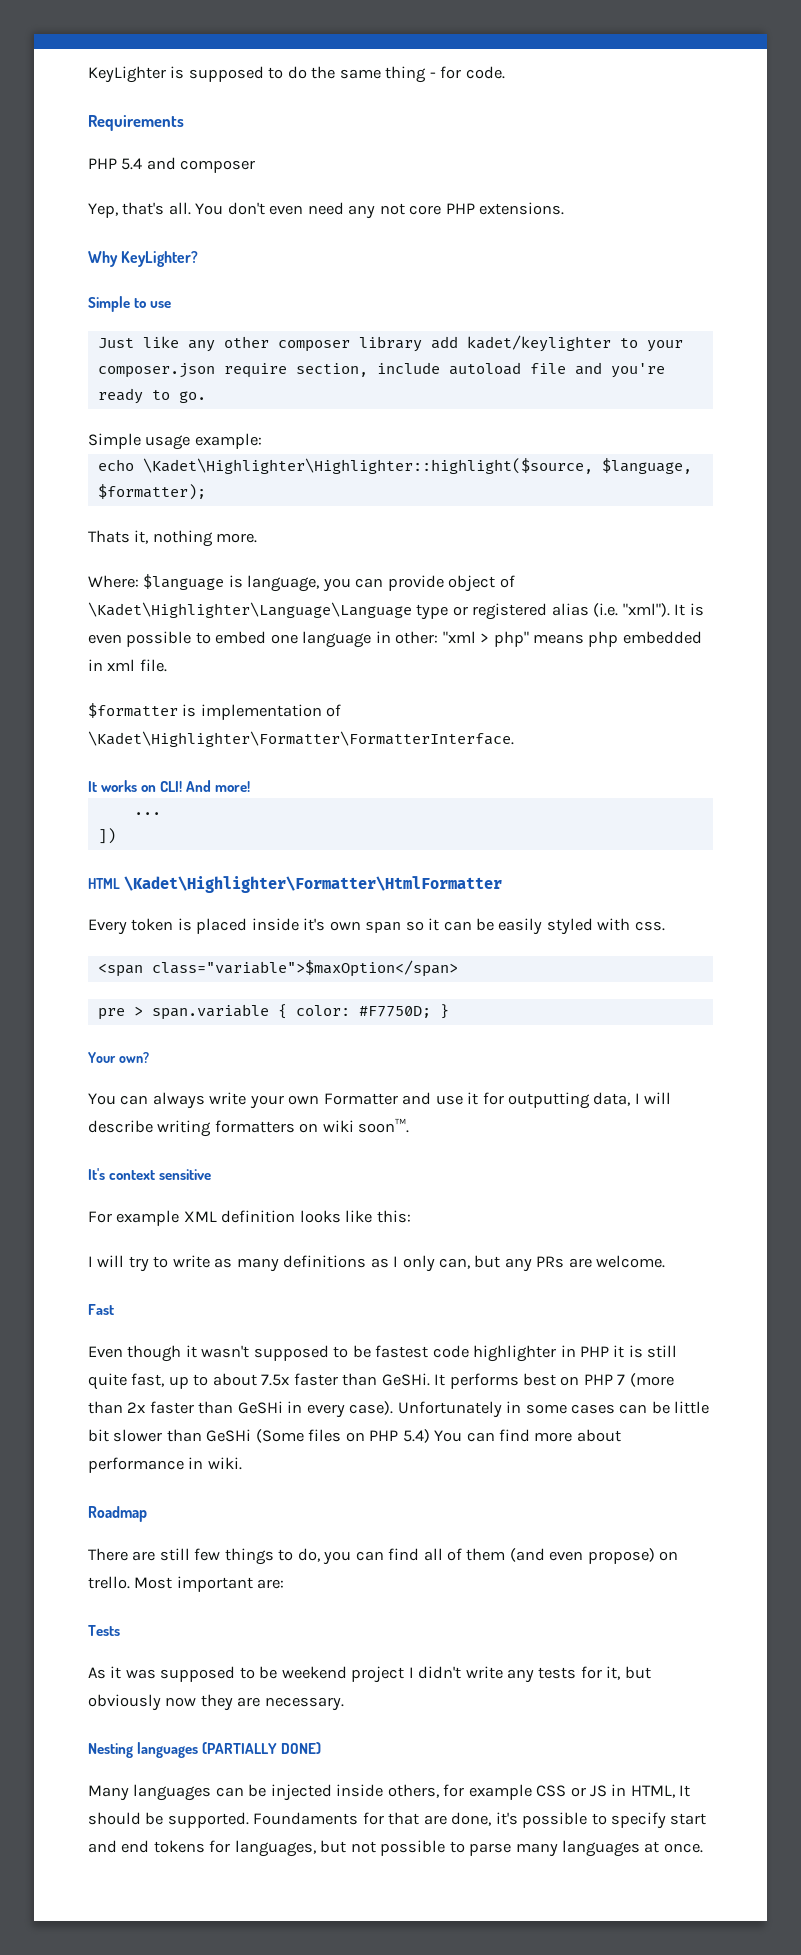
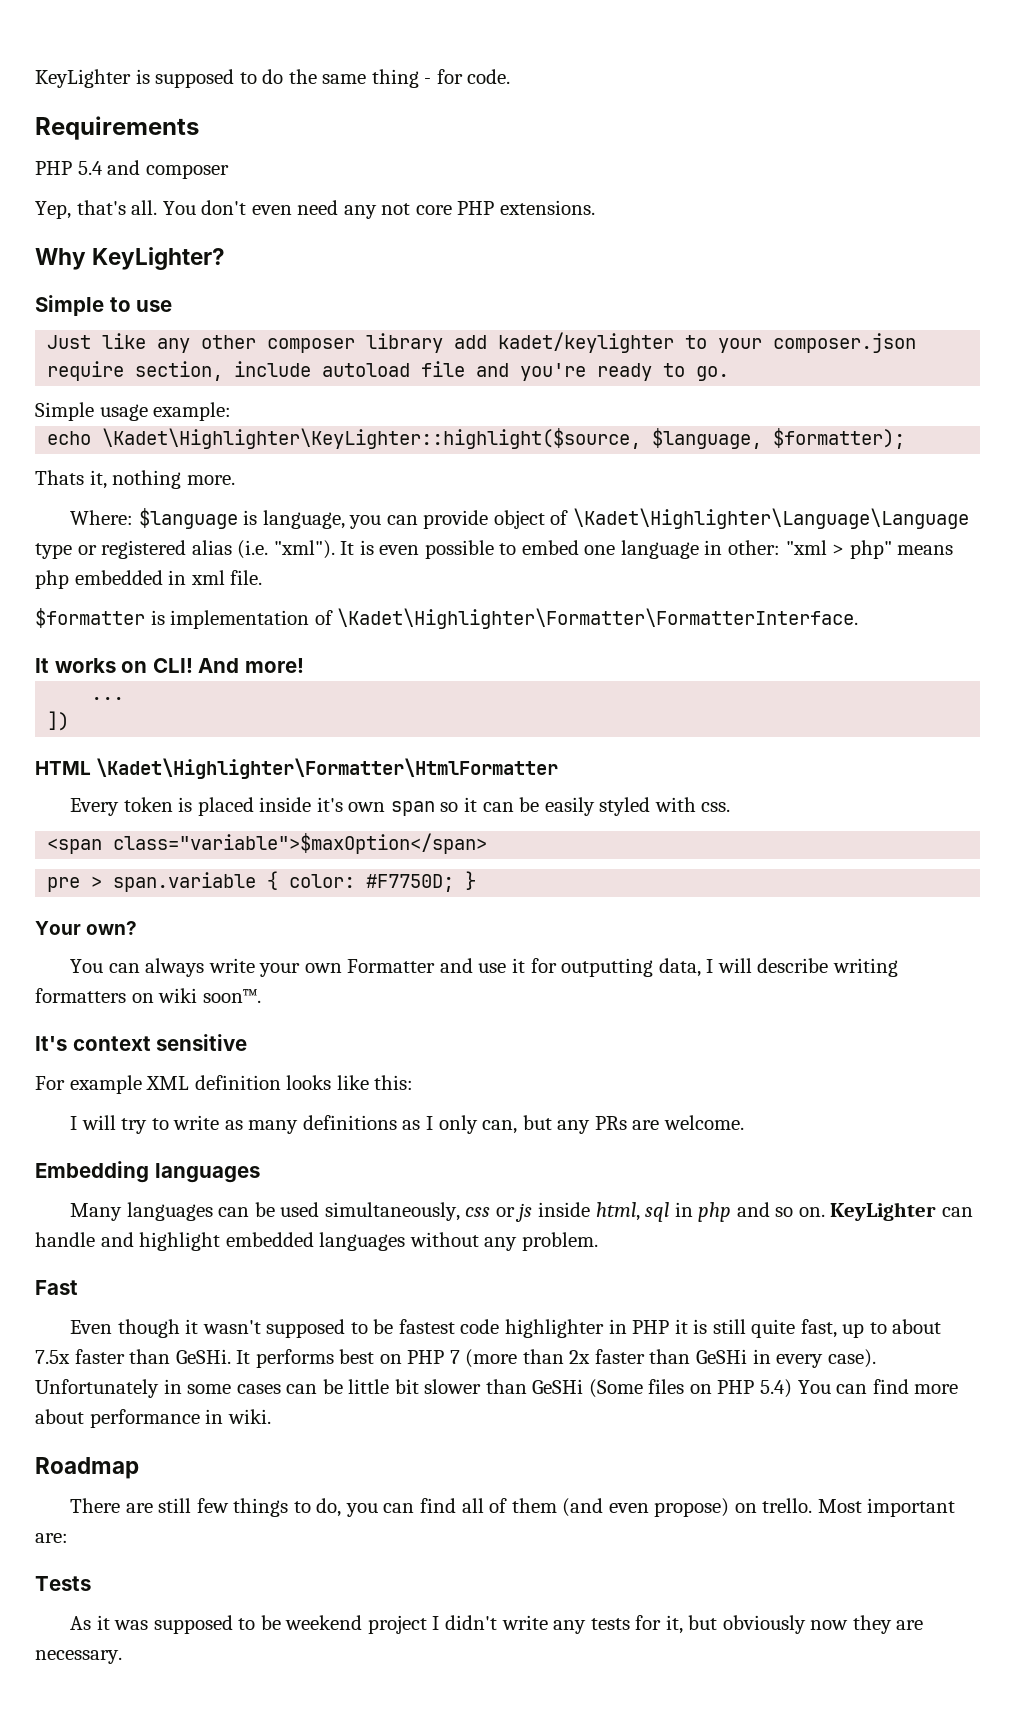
- echo \Kadet\Highlighter\Highlighter::highlight($source, $language, $formatter);
+ echo \Kadet\Highlighter\KeyLighter::highlight($source, $language, $formatter);
+ Embedding languages
+ Many languages can be used simultaneously, css or js inside html, sql in php and so on. KeyLighter can handle and highlight embedded languages without any problem.
- Nesting languages (PARTIALLY DONE)
- Many languages can be injected inside others, for example CSS or JS in HTML, It should be supported. Foundaments for that are done, it's possible to specify start and end tokens for languages, but not possible to parse many languages at once.

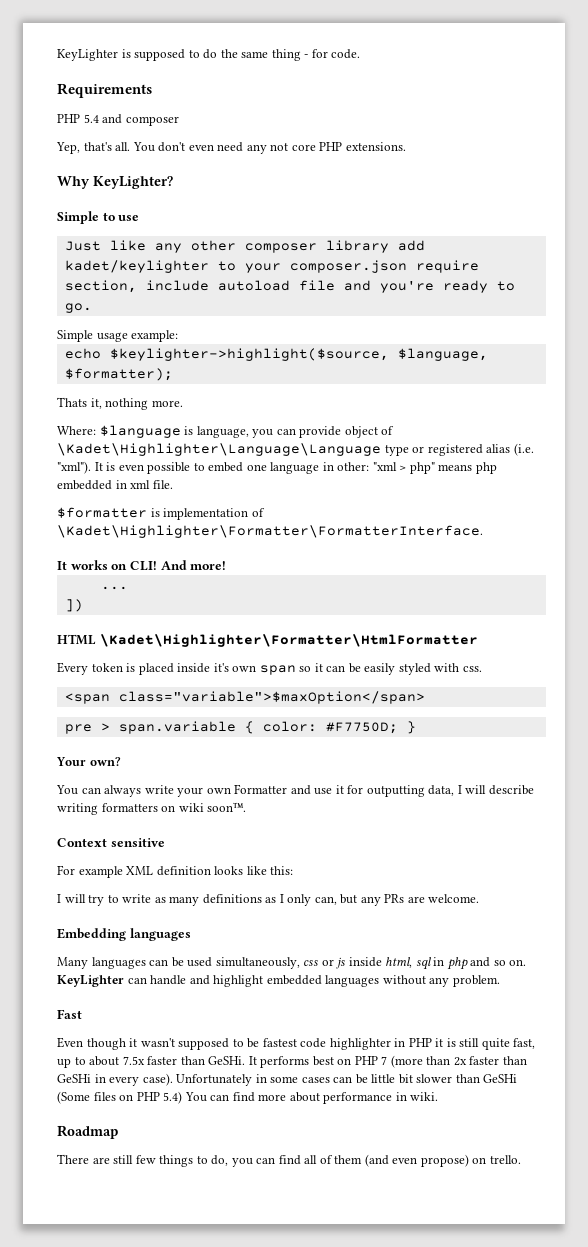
- echo \Kadet\Highlighter\KeyLighter::highlight($source, $language, $formatter);
+ echo $keylighter->highlight($source, $language, $formatter);
- It's context sensitive
+ Context sensitive
- Most important are:
- Tests
- As it was supposed to be weekend project I didn't write any tests for it, but obviously now they are necessary.

